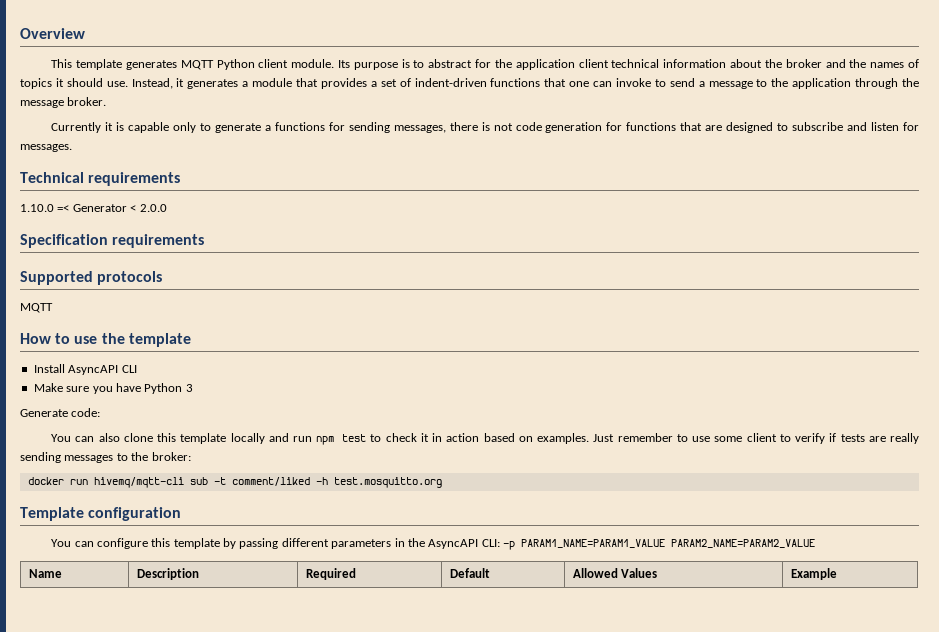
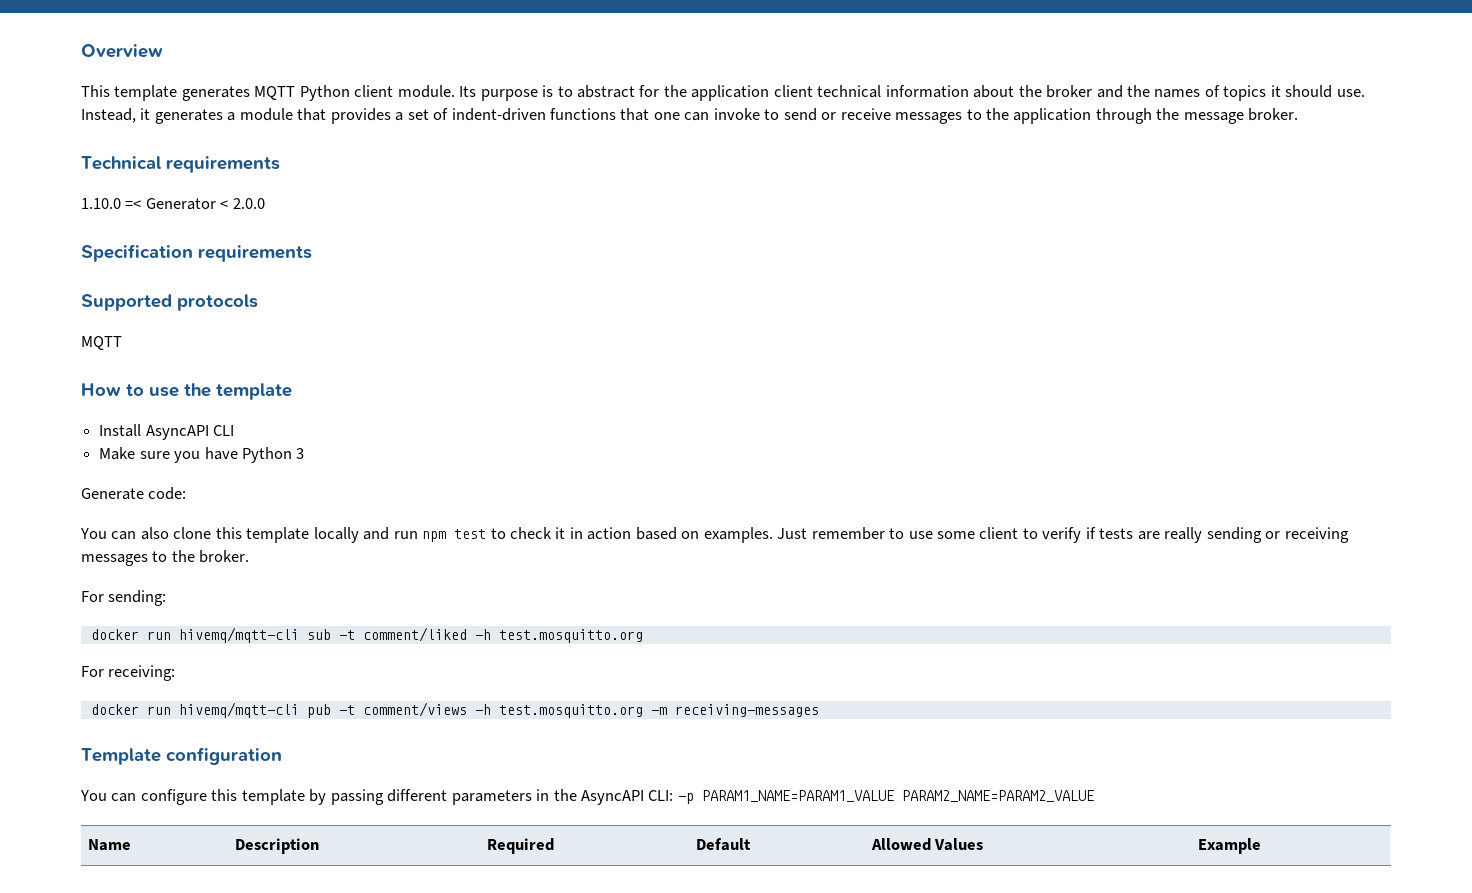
- Instead, it generates a module that provides a set of indent-driven functions that one can invoke to send a message to the application through the message broker.
+ Instead, it generates a module that provides a set of indent-driven functions that one can invoke to send or receive messages to the application through the message broker.
- Currently it is capable only to generate a functions for sending messages, there is not code generation for functions that are designed to subscribe and listen for messages.
- Just remember to use some client to verify if tests are really sending messages to the broker:
+ Just remember to use some client to verify if tests are really sending or receiving messages to the broker.
+ For sending:
+ For receiving:
+ docker run hivemq/mqtt-cli pub -t comment/views -h test.mosquitto.org -m receiving-messages

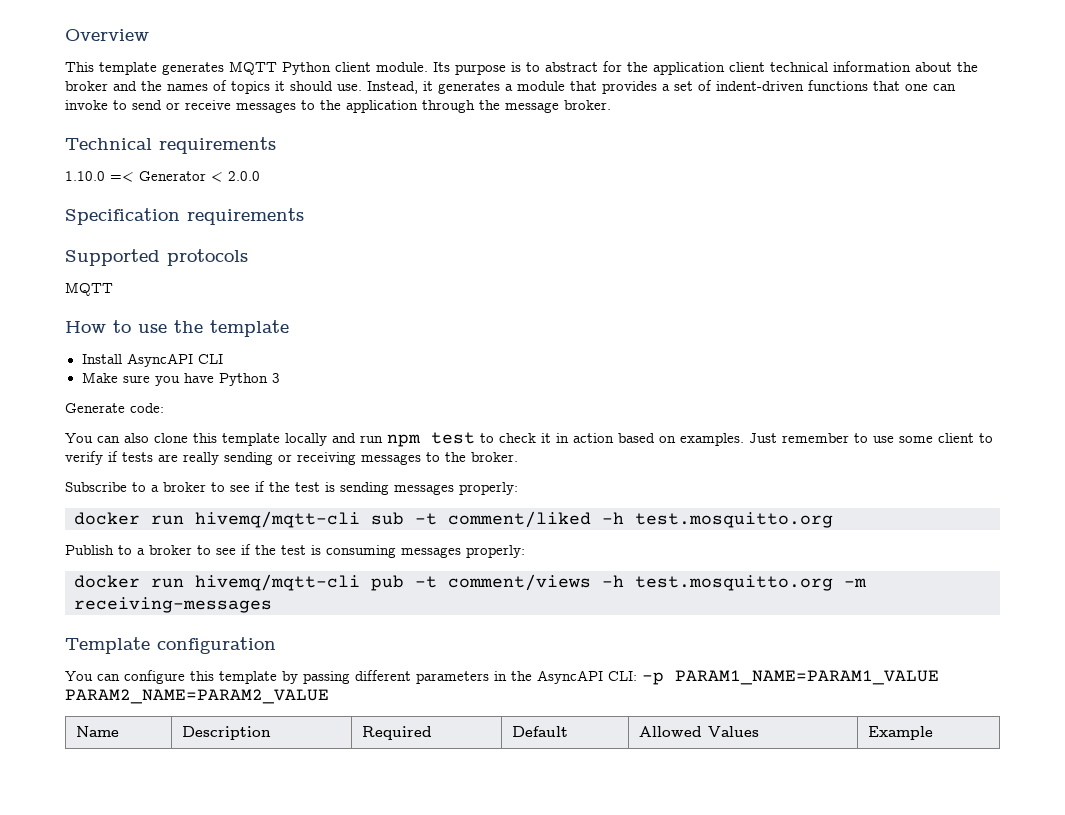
- For sending:
+ Subscribe to a broker to see if the test is sending messages properly:
- For receiving:
+ Publish to a broker to see if the test is consuming messages properly:

